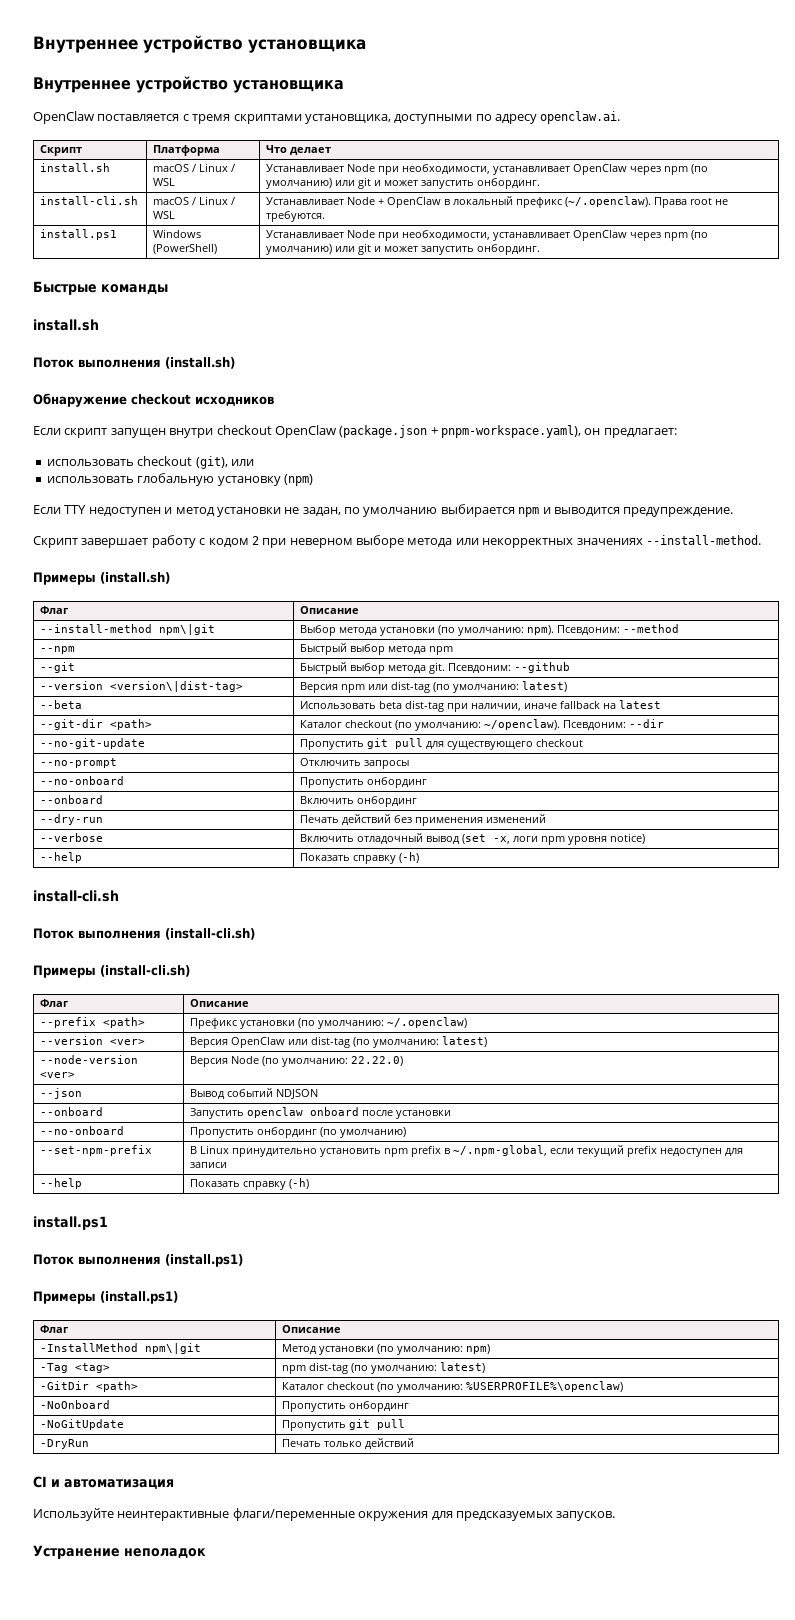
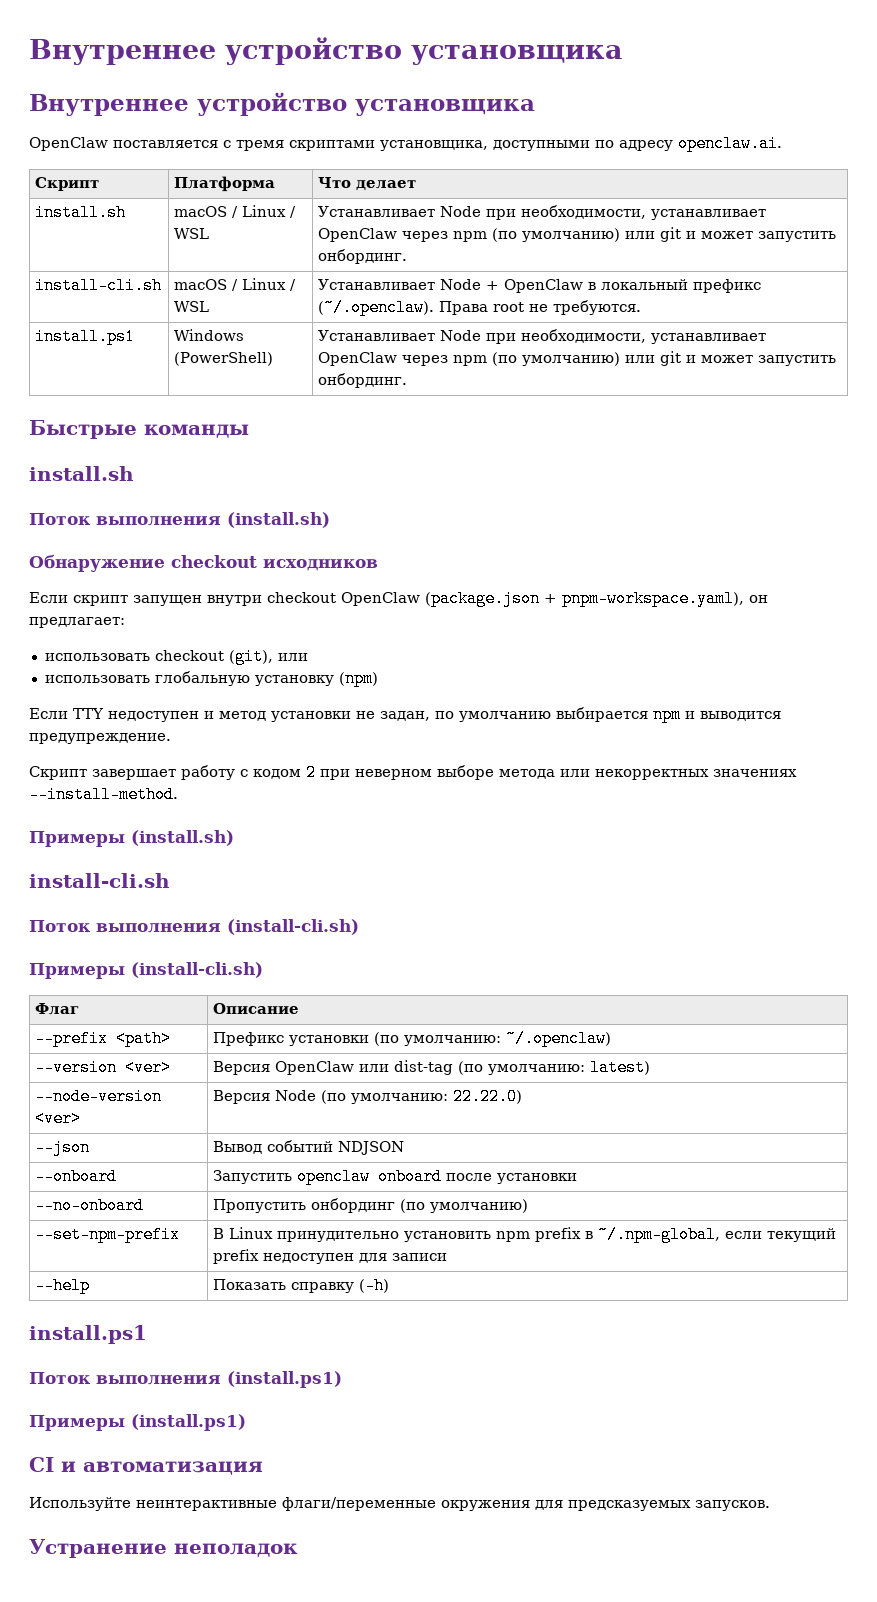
  Примеры (install.sh)
- Флаг | Описание
- --install-method npm\|git | Выбор метода установки (по умолчанию: npm). Псевдоним: --method
- --npm | Быстрый выбор метода npm
- --git | Быстрый выбор метода git. Псевдоним: --github
- --version <version\|dist-tag> | Версия npm или dist-tag (по умолчанию: latest)
- --beta | Использовать beta dist-tag при наличии, иначе fallback на latest
- --git-dir <path> | Каталог checkout (по умолчанию: ~/openclaw). Псевдоним: --dir
- --no-git-update | Пропустить git pull для существующего checkout
- --no-prompt | Отключить запросы
- --no-onboard | Пропустить онбординг
- --onboard | Включить онбординг
- --dry-run | Печать действий без применения изменений
- --verbose | Включить отладочный вывод (set -x, логи npm уровня notice)
- --help | Показать справку (-h)
  Примеры (install.ps1)
- Флаг | Описание
- -InstallMethod npm\|git | Метод установки (по умолчанию: npm)
- -Tag <tag> | npm dist-tag (по умолчанию: latest)
- -GitDir <path> | Каталог checkout (по умолчанию: %USERPROFILE%\openclaw)
- -NoOnboard | Пропустить онбординг
- -NoGitUpdate | Пропустить git pull
- -DryRun | Печать только действий

